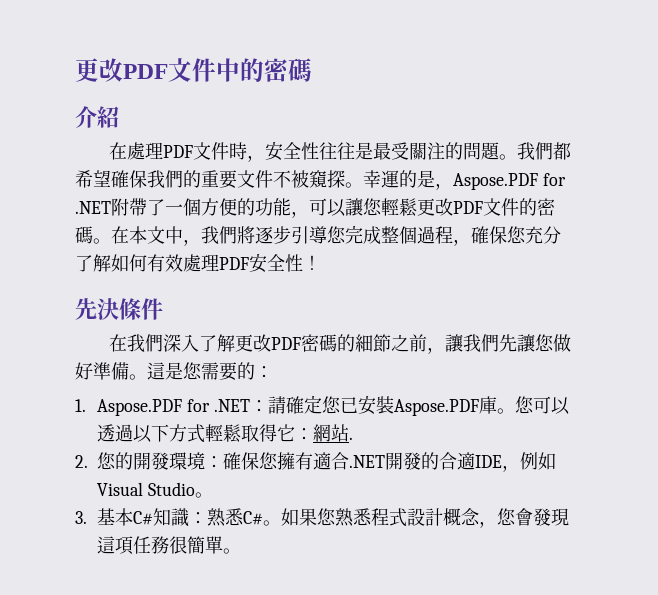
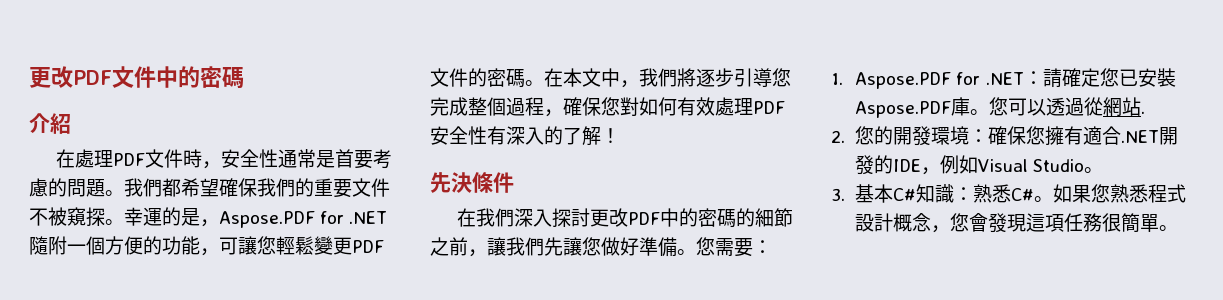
- 在處理PDF文件時，安全性往往是最受關注的問題。
+ 在處理PDF文件時，安全性通常是首要考慮的問題。
- 幸運的是，Aspose.PDF for .NET附帶了一個方便的功能，可以讓您輕鬆更改PDF文件的密碼。
+ 幸運的是，Aspose.PDF for .NET隨附一個方便的功能，可讓您輕鬆變更PDF文件的密碼。
- 在本文中，我們將逐步引導您完成整個過程，確保您充分了解如何有效處理PDF安全性！
+ 在本文中，我們將逐步引導您完成整個過程，確保您對如何有效處理PDF安全性有深入的了解！
- 在我們深入了解更改PDF密碼的細節之前，讓我們先讓您做好準備。
+ 在我們深入探討更改PDF中的密碼的細節之前，讓我們先讓您做好準備。
- 這是您需要的：
+ 您需要：
- 您可以透過以下方式輕鬆取得它：網站.
+ 您可以透過從網站.
- 2.您的開發環境：確保您擁有適合.NET開發的合適IDE，例如Visual Studio。
+ 2.您的開發環境：確保您擁有適合.NET開發的IDE，例如Visual Studio。

